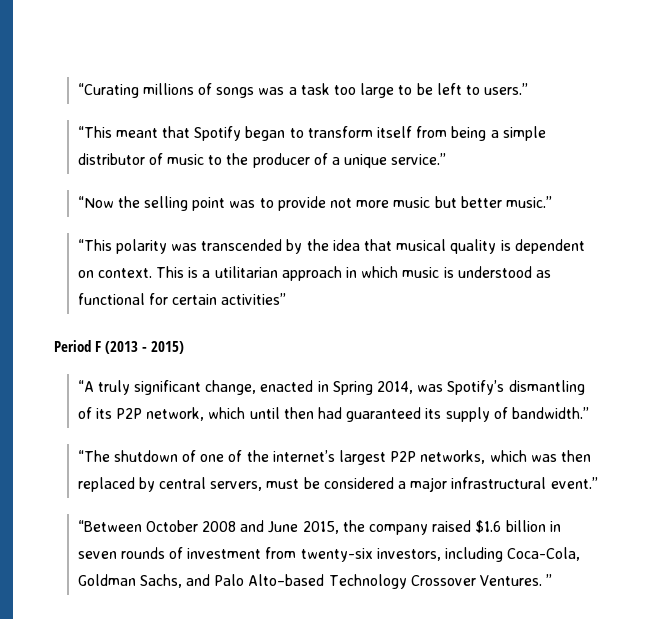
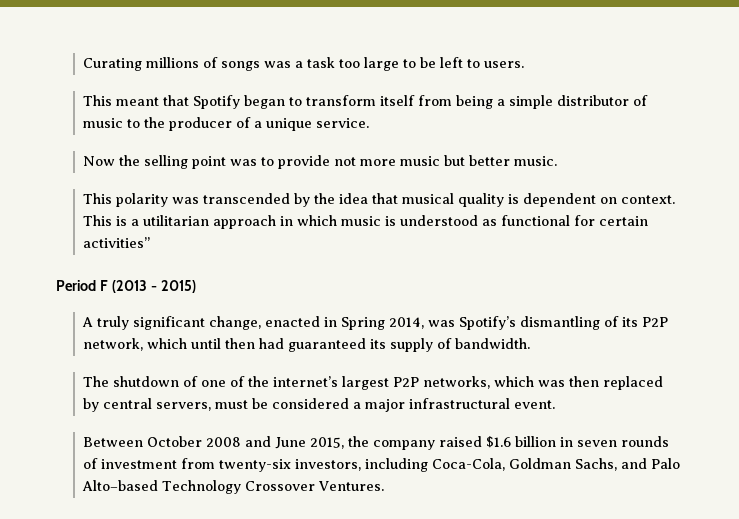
- “Curating millions of songs was a task too large to be left to users.”
- “This meant that Spotify began to transform itself from being a simple distributor of music to the producer of a unique service.”
- “Now the selling point was to provide not more music but better music.”
- “This polarity was transcended by the idea that musical quality is dependent on context.
+ Curating millions of songs was a task too large to be left to users.
+ This meant that Spotify began to transform itself from being a simple distributor of music to the producer of a unique service.
+ Now the selling point was to provide not more music but better music.
+ This polarity was transcended by the idea that musical quality is dependent on context.
- “A truly significant change, enacted in Spring 2014, was Spotify’s dismantling of its P2P network, which until then had guaranteed its supply of bandwidth.”
- “The shutdown of one of the internet’s largest P2P networks, which was then replaced by central servers, must be considered a major infrastructural event.”
- “Between October 2008 and June 2015, the company raised $1.6 billion in seven rounds of investment from twenty-six investors, including Coca-Cola, Goldman Sachs, and Palo Alto–based Technology Crossover Ventures. ”
+ A truly significant change, enacted in Spring 2014, was Spotify’s dismantling of its P2P network, which until then had guaranteed its supply of bandwidth.
+ The shutdown of one of the internet’s largest P2P networks, which was then replaced by central servers, must be considered a major infrastructural event.
+ Between October 2008 and June 2015, the company raised $1.6 billion in seven rounds of investment from twenty-six investors, including Coca-Cola, Goldman Sachs, and Palo Alto–based Technology Crossover Ventures.

